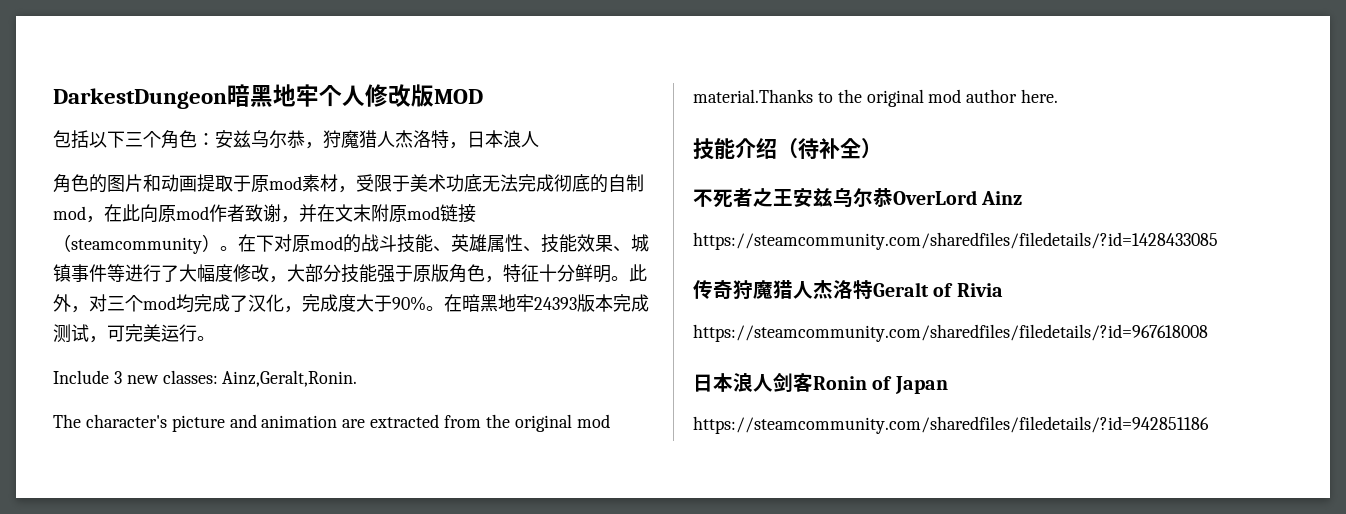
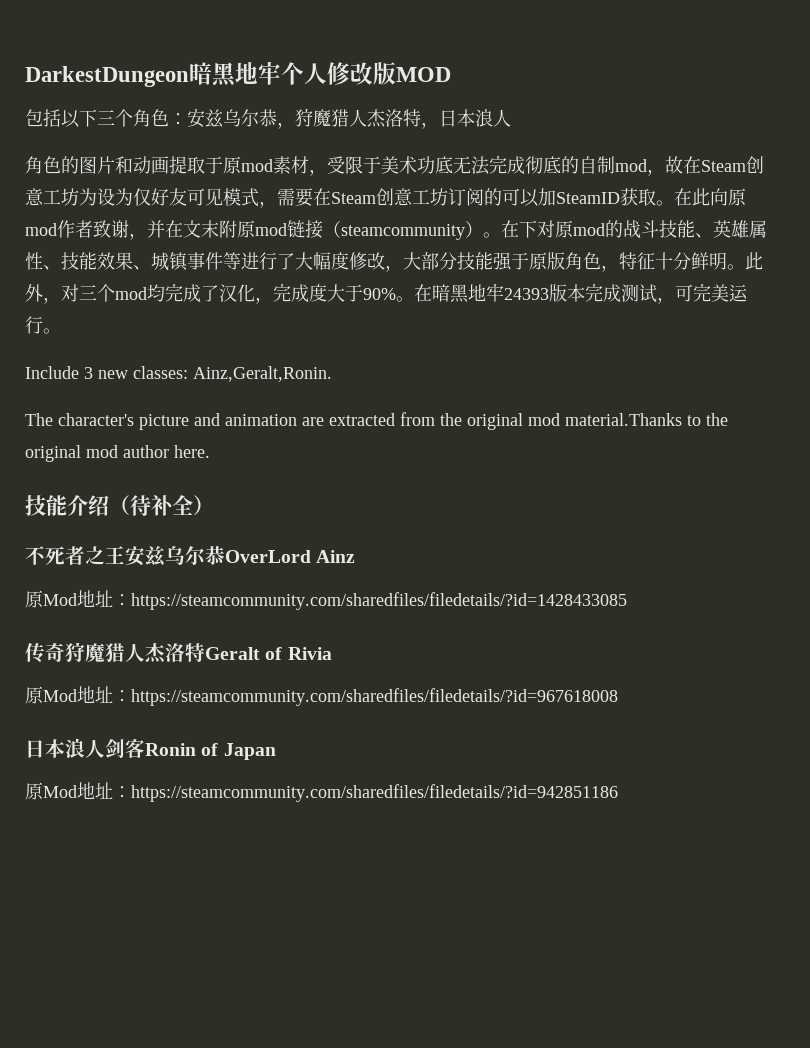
- 角色的图片和动画提取于原mod素材，受限于美术功底无法完成彻底的自制mod，在此向原mod作者致谢，并在文末附原mod链接（steamcommunity）。
+ 角色的图片和动画提取于原mod素材，受限于美术功底无法完成彻底的自制mod，故在Steam创意工坊为设为仅好友可见模式，需要在Steam创意工坊订阅的可以加SteamID获取。在此向原mod作者致谢，并在文末附原mod链接（steamcommunity）。
- https://steamcommunity.com/sharedfiles/filedetails/?id=1428433085
+ 原Mod地址：https://steamcommunity.com/sharedfiles/filedetails/?id=1428433085
- https://steamcommunity.com/sharedfiles/filedetails/?id=967618008
+ 原Mod地址：https://steamcommunity.com/sharedfiles/filedetails/?id=967618008
- https://steamcommunity.com/sharedfiles/filedetails/?id=942851186
+ 原Mod地址：https://steamcommunity.com/sharedfiles/filedetails/?id=942851186

